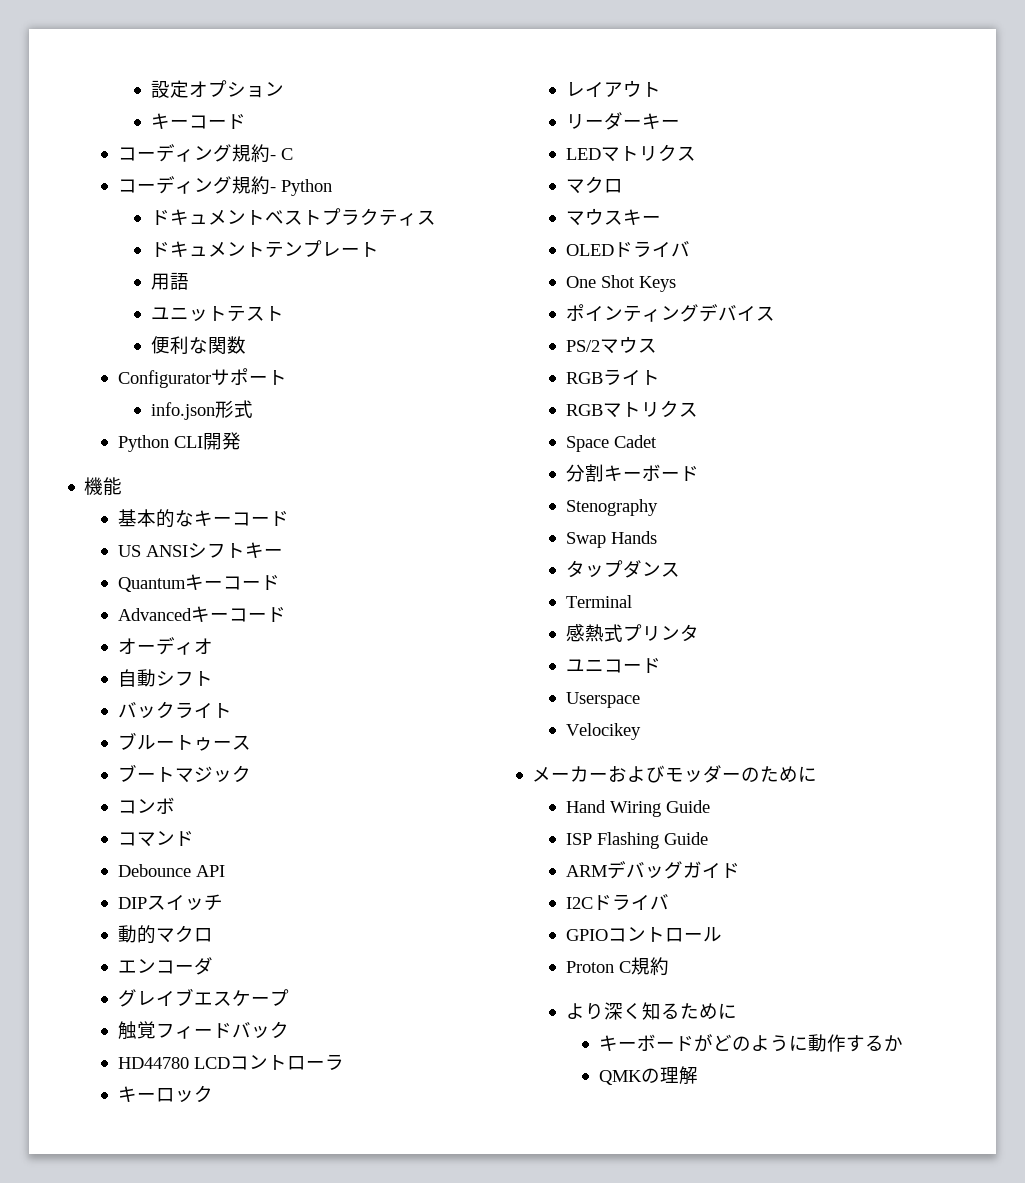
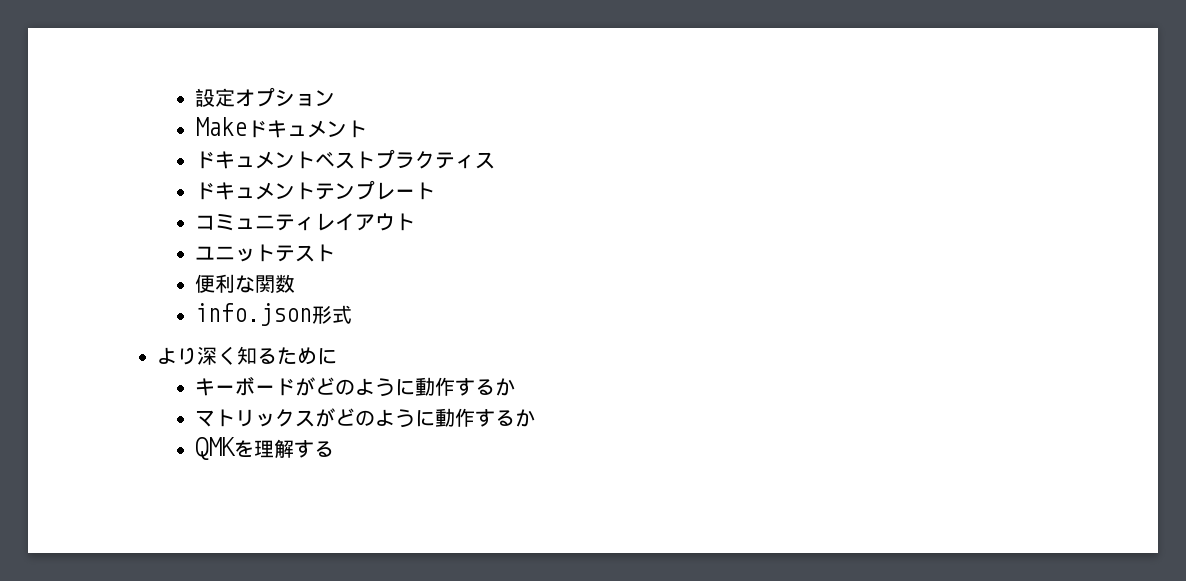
  設定オプション
- キーコード
- コーディング規約- C
- コーディング規約- Python
+ Makeドキュメント
- 用語
+ コミュニティレイアウト
- Configuratorサポート
- Python CLI開発
- 機能
- 基本的なキーコード
- US ANSIシフトキー
- Quantumキーコード
- Advancedキーコード
- オーディオ
- 自動シフト
- バックライト
- ブルートゥース
- ブートマジック
- コンボ
- コマンド
- Debounce API
- DIPスイッチ
- 動的マクロ
- エンコーダ
- グレイブエスケープ
- 触覚フィードバック
- HD44780 LCDコントローラ
- キーロック
- レイアウト
- リーダーキー
- LEDマトリクス
- マクロ
- マウスキー
- OLEDドライバ
- One Shot Keys
- ポインティングデバイス
- PS/2マウス
- RGBライト
- RGBマトリクス
- Space Cadet
- 分割キーボード
- Stenography
- Swap Hands
- タップダンス
- Terminal
- 感熱式プリンタ
- ユニコード
- Userspace
- Velocikey
- メーカーおよびモッダーのために
- Hand Wiring Guide
- ISP Flashing Guide
- ARMデバッグガイド
- I2Cドライバ
- GPIOコントロール
- Proton C規約
+ マトリックスがどのように動作するか
- QMKの理解
+ QMKを理解する

